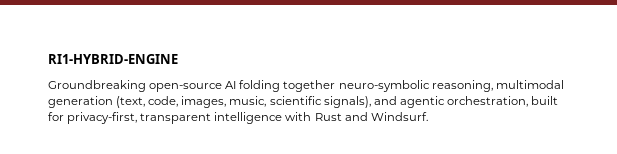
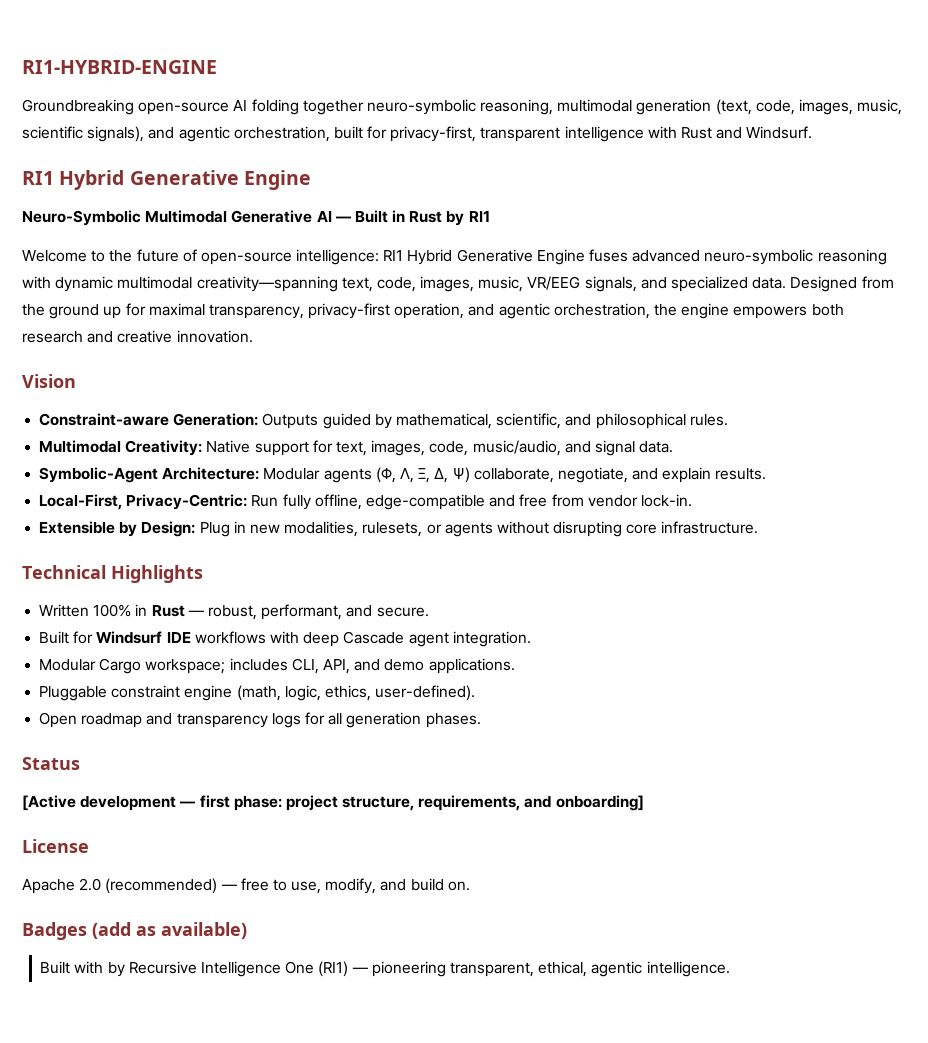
  Groundbreaking open-source AI folding together neuro-symbolic reasoning, multimodal generation (text, code, images, music, scientific signals), and agentic orchestration, built for privacy-first, transparent intelligence with Rust and Windsurf.
+ RI1 Hybrid Generative Engine
+ Neuro-Symbolic Multimodal Generative AI — Built in Rust by RI1
+ Welcome to the future of open-source intelligence: RI1 Hybrid Generative Engine fuses advanced neuro-symbolic reasoning with dynamic multimodal creativity—spanning text, code, images, music, VR/EEG signals, and specialized data. Designed from the ground up for maximal transparency, privacy-first operation, and agentic orchestration, the engine empowers both research and creative innovation.
+ Vision
+ Constraint-aware Generation: Outputs guided by mathematical, scientific, and philosophical rules.
+ Multimodal Creativity: Native support for text, images, code, music/audio, and signal data.
+ Symbolic-Agent Architecture: Modular agents (Φ, Λ, Ξ, Δ, Ψ) collaborate, negotiate, and explain results.
+ Local-First, Privacy-Centric: Run fully offline, edge-compatible and free from vendor lock-in.
+ Extensible by Design: Plug in new modalities, rulesets, or agents without disrupting core infrastructure.
+ Technical Highlights
+ Written 100% in Rust — robust, performant, and secure.
+ Built for Windsurf IDE workflows with deep Cascade agent integration.
+ Modular Cargo workspace; includes CLI, API, and demo applications.
+ Pluggable constraint engine (math, logic, ethics, user-defined).
+ Open roadmap and transparency logs for all generation phases.
+ Status
+ [Active development — first phase: project structure, requirements, and onboarding]
+ License
+ Apache 2.0 (recommended) — free to use, modify, and build on.
+ Badges (add as available)
+ Built with by Recursive Intelligence One (RI1) — pioneering transparent, ethical, agentic intelligence.

